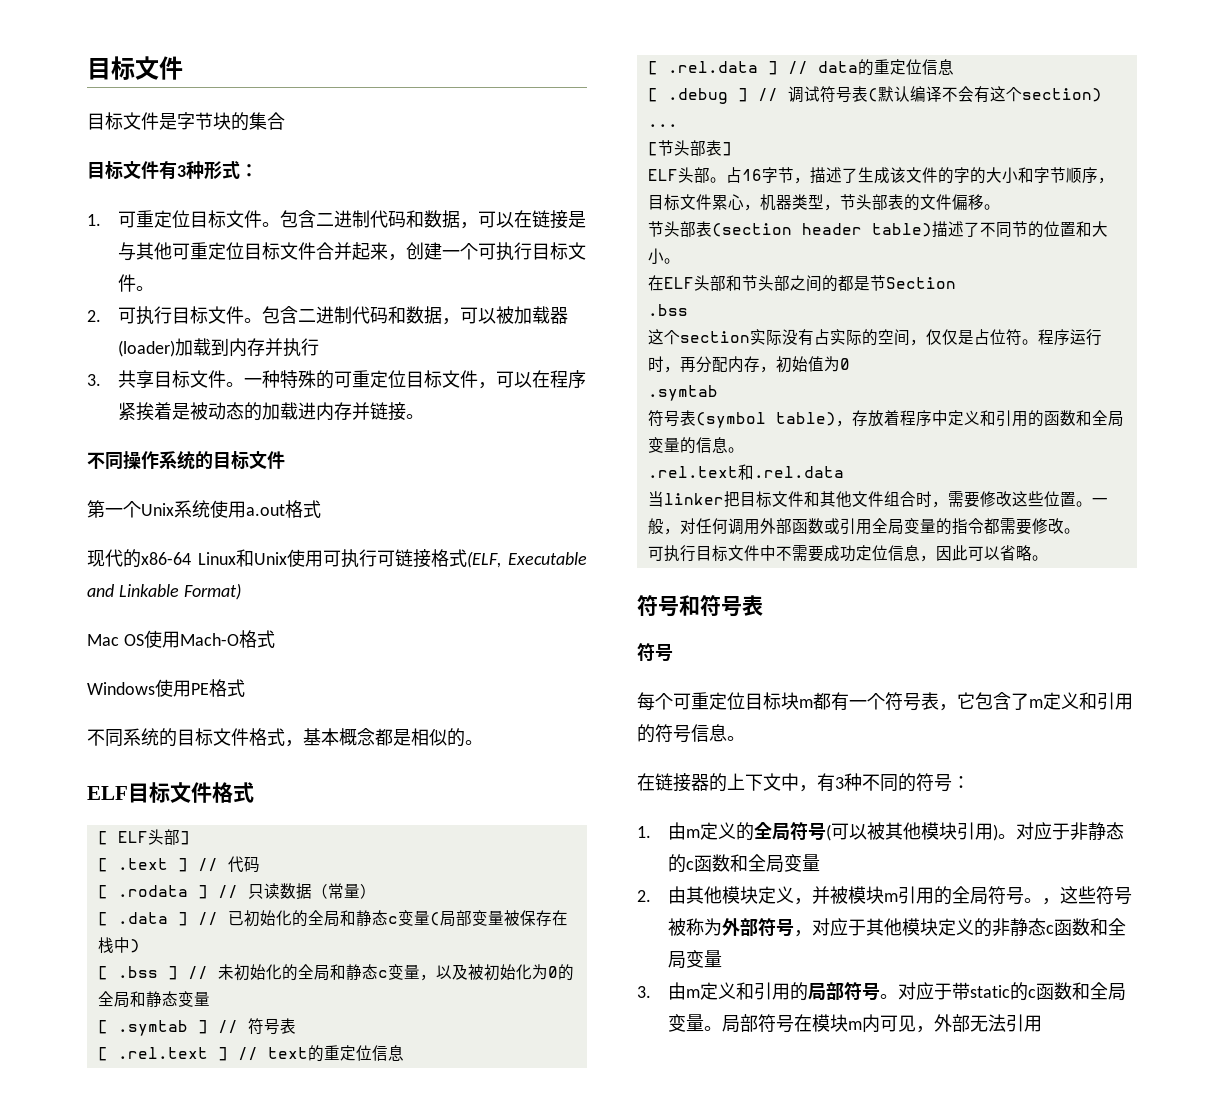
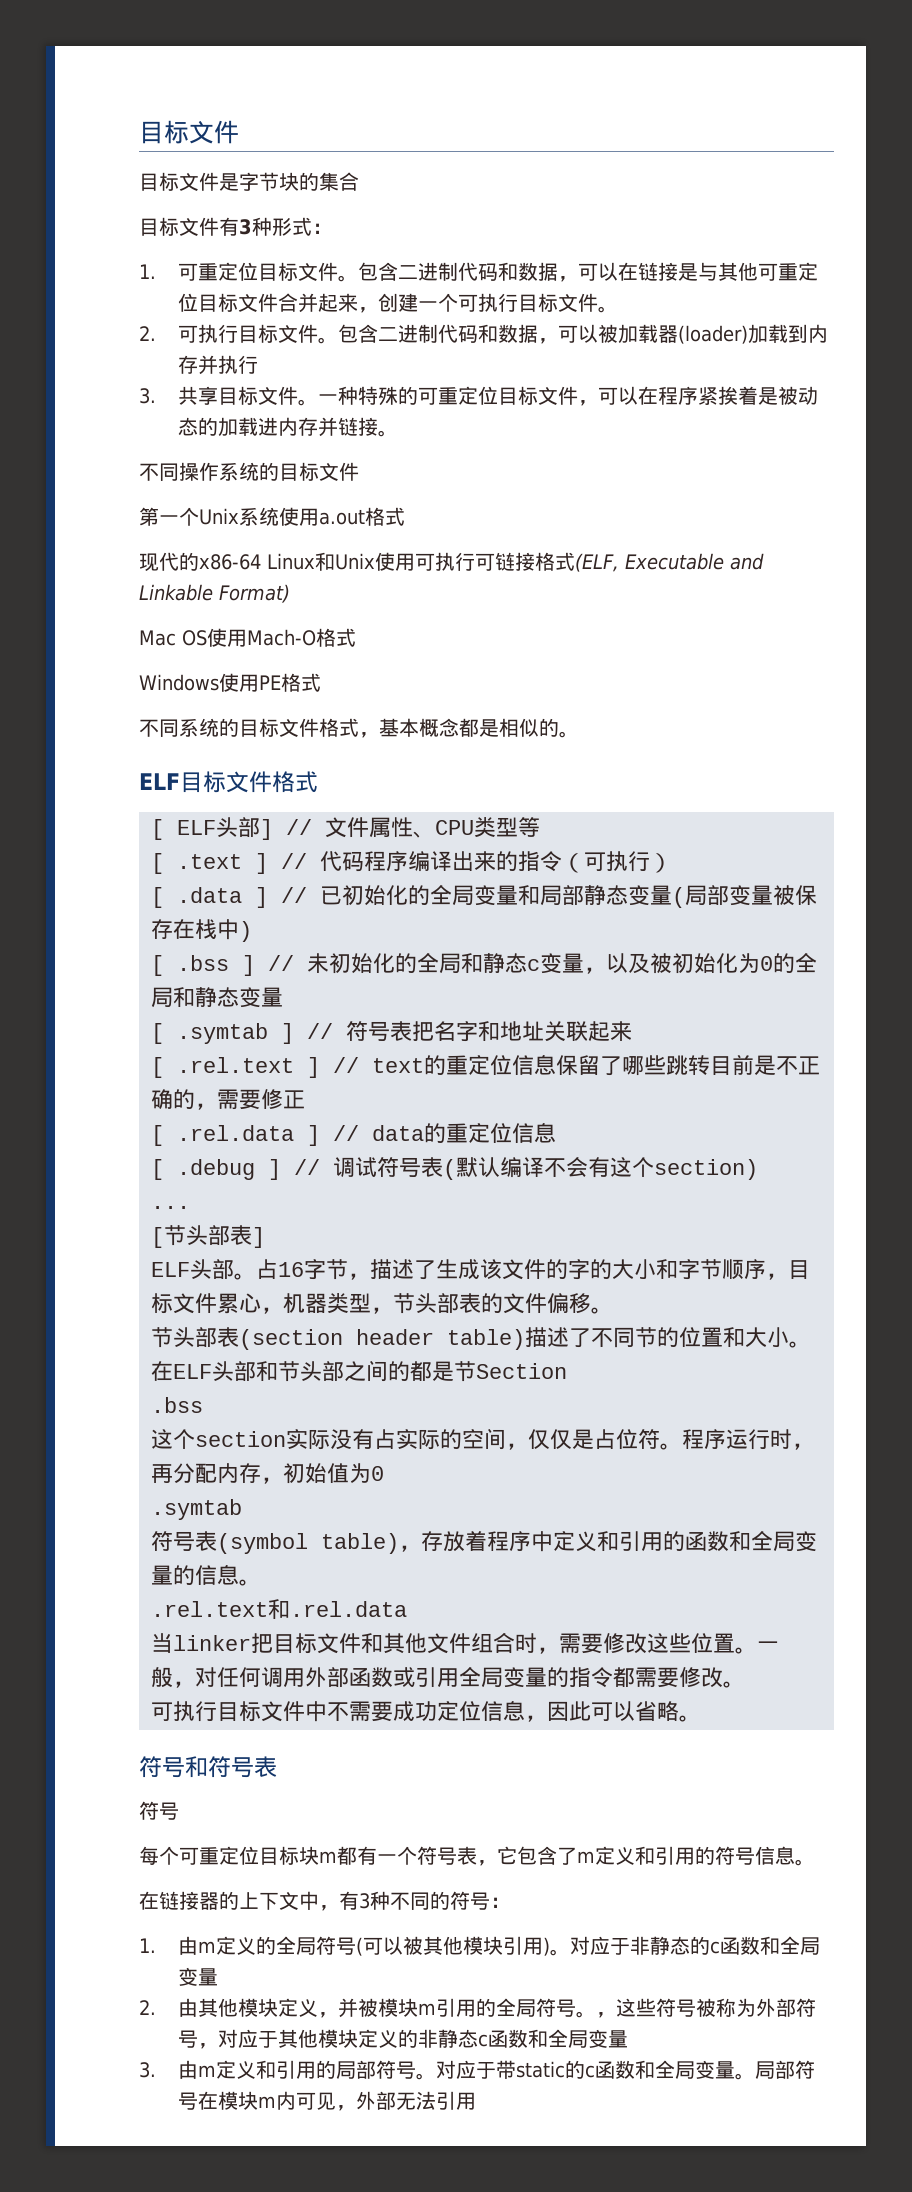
- [ ELF头部]
+ [ ELF头部] // 文件属性、CPU类型等
- [ .text ] // 代码
- [ .rodata ] // 只读数据（常量）
+ [ .text ] // 代码程序编译出来的指令（可执行）
- [ .data ] // 已初始化的全局和静态c变量(局部变量被保存在栈中)
+ [ .data ] // 已初始化的全局变量和局部静态变量(局部变量被保存在栈中)
- [ .symtab ] // 符号表
+ [ .symtab ] // 符号表把名字和地址关联起来
- [ .rel.text ] // text的重定位信息
+ [ .rel.text ] // text的重定位信息保留了哪些跳转目前是不正确的，需要修正

